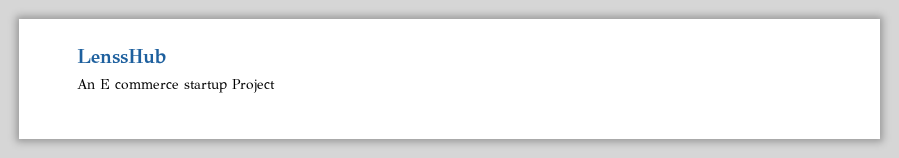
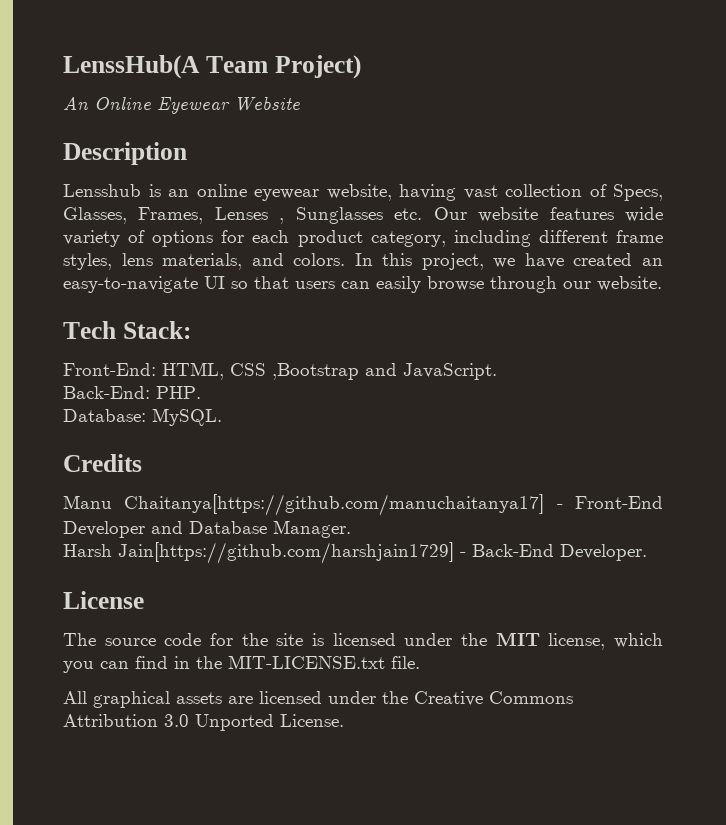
- LenssHub
- An E commerce startup Project
+ LenssHub(A Team Project)
+ An Online Eyewear Website
+ Description
+ Lensshub is an online eyewear website, having vast collection of Specs, Glasses, Frames, Lenses , Sunglasses etc. Our website features wide variety of options for each product category, including different frame styles, lens materials, and colors. In this project, we have created an easy-to-navigate UI so that users can easily browse through our website.
+ Tech Stack:
+ Front-End: HTML, CSS ,Bootstrap and JavaScript.
+ Back-End: PHP.
+ Database: MySQL.
+ Credits
+ Manu Chaitanya[https://github.com/manuchaitanya17] - Front-End Developer and Database Manager.
+ Harsh Jain[https://github.com/harshjain1729] - Back-End Developer.
+ License
+ The source code for the site is licensed under the MIT license, which you can find in the MIT-LICENSE.txt file.
+ All graphical assets are licensed under the Creative Commons Attribution 3.0 Unported License.

